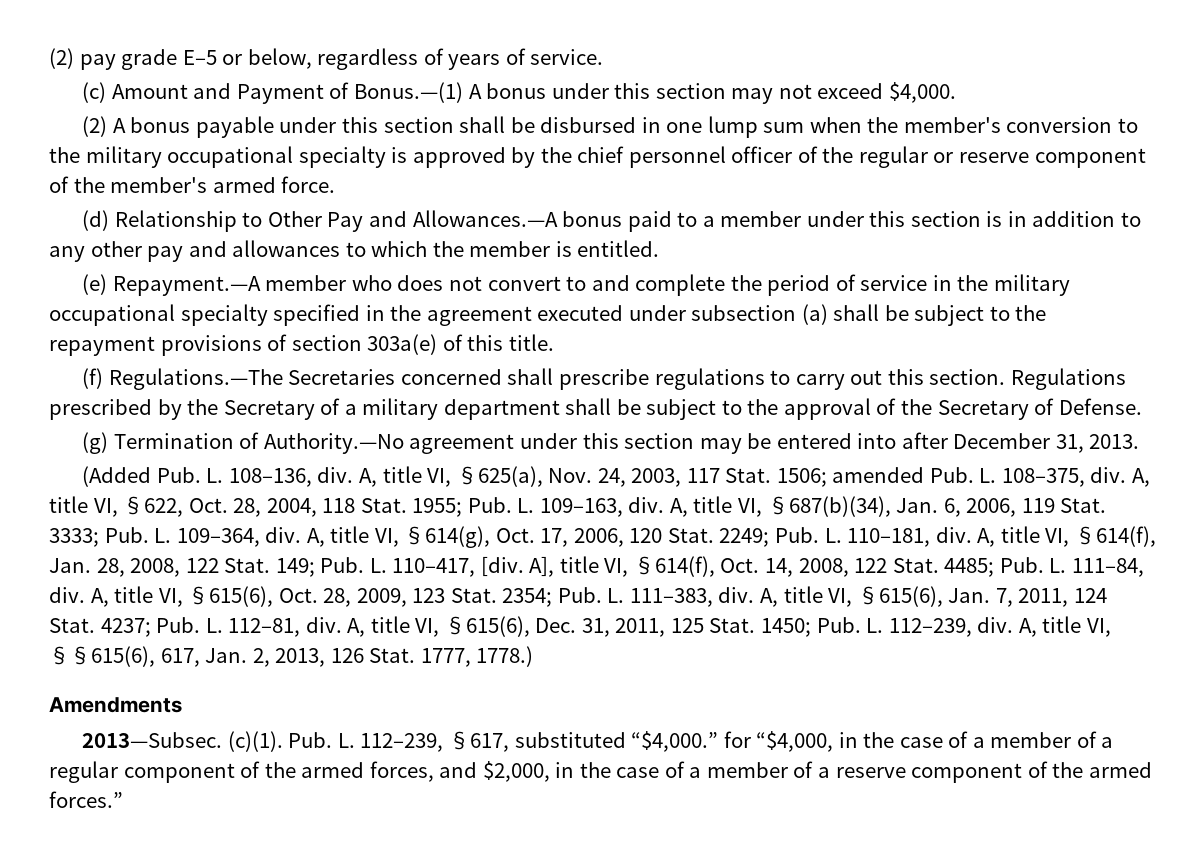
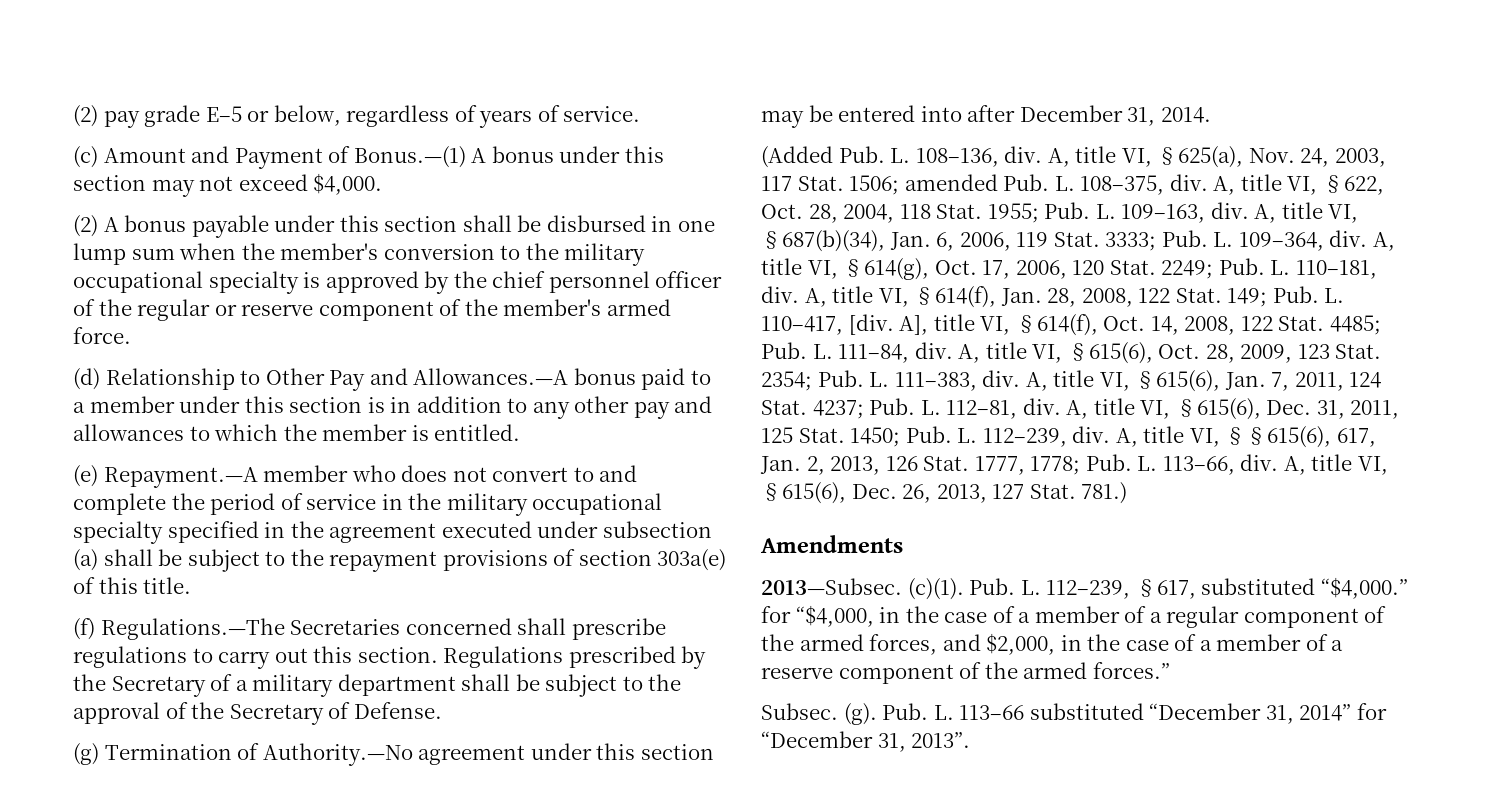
- (g) Termination of Authority.—No agreement under this section may be entered into after December 31, 2013.
+ (g) Termination of Authority.—No agreement under this section may be entered into after December 31, 2014.
- 1777, 1778.)
+ 1777, 1778; Pub. L. 113–66, div. A, title VI, §615(6), Dec. 26, 2013, 127 Stat. 781.)
+ Subsec. (g). Pub. L. 113–66 substituted “December 31, 2014” for “December 31, 2013”.

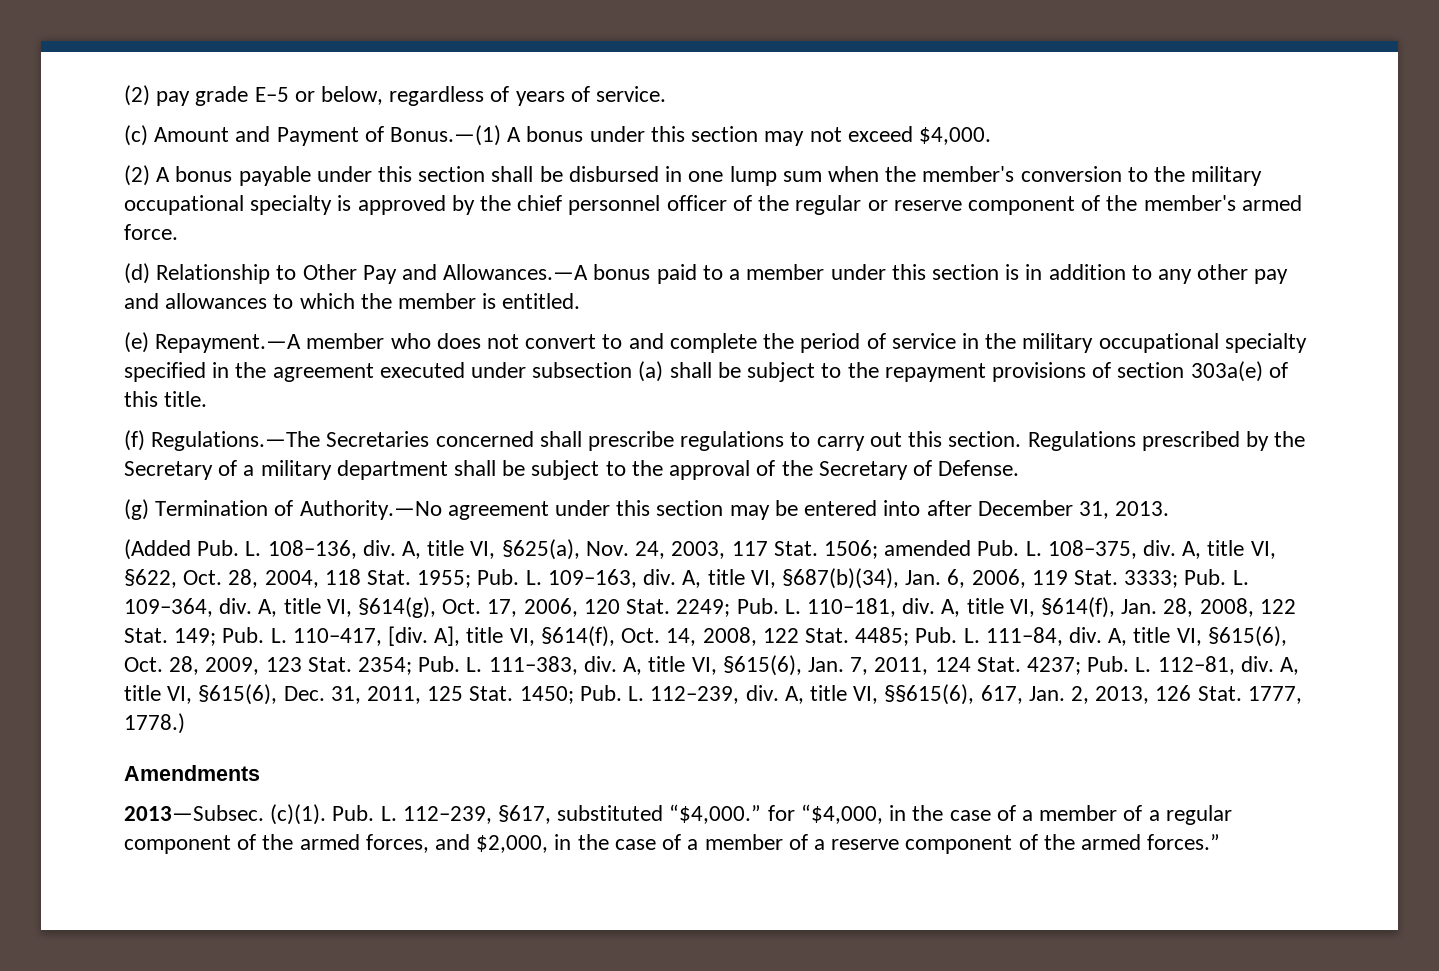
- (g) Termination of Authority.—No agreement under this section may be entered into after December 31, 2014.
+ (g) Termination of Authority.—No agreement under this section may be entered into after December 31, 2013.
- 1777, 1778; Pub. L. 113–66, div. A, title VI, §615(6), Dec. 26, 2013, 127 Stat. 781.)
+ 1777, 1778.)
- Subsec. (g). Pub. L. 113–66 substituted “December 31, 2014” for “December 31, 2013”.

